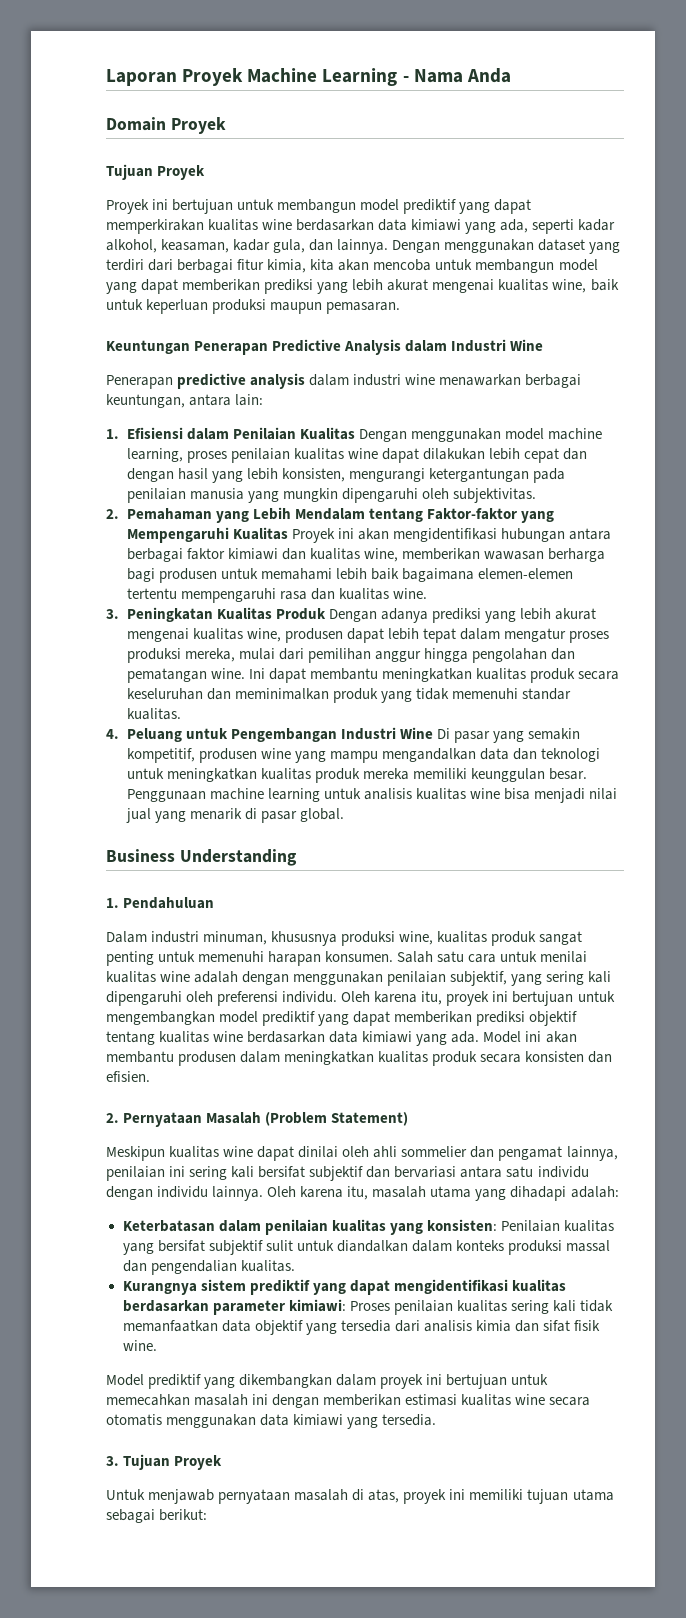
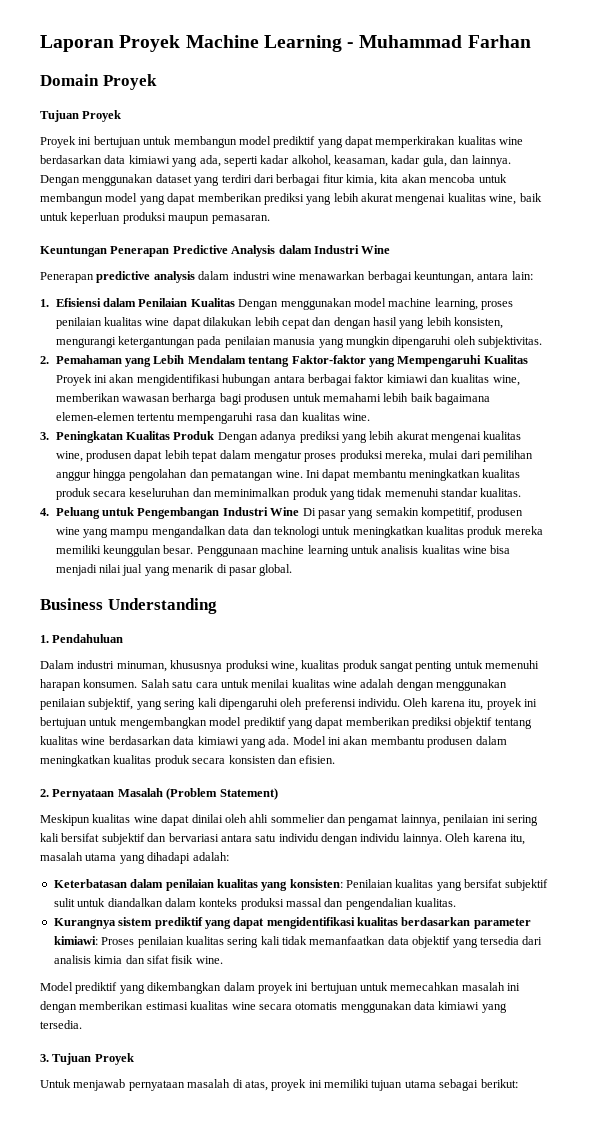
- Laporan Proyek Machine Learning - Nama Anda
+ Laporan Proyek Machine Learning - Muhammad Farhan

